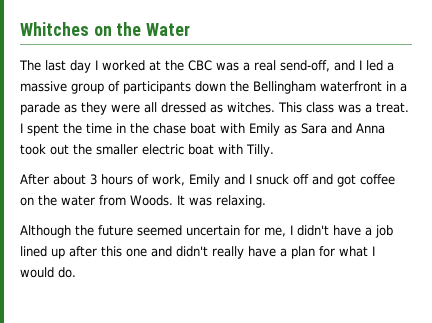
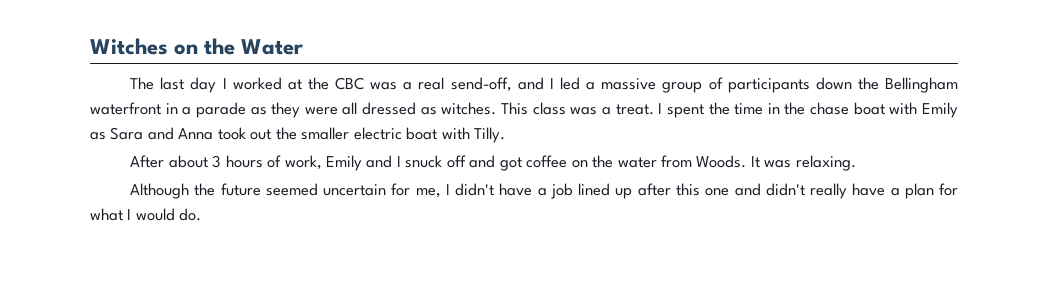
- Whitches on the Water
+ Witches on the Water

